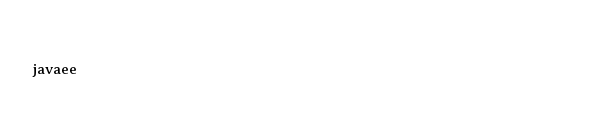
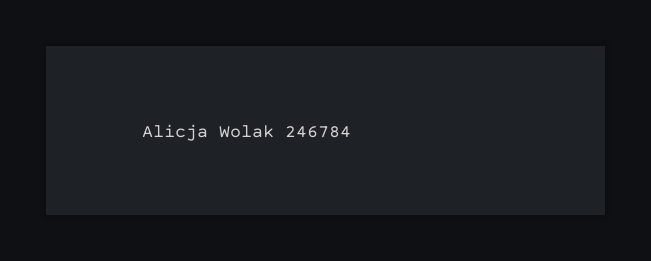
- javaee
+ Alicja Wolak 246784

